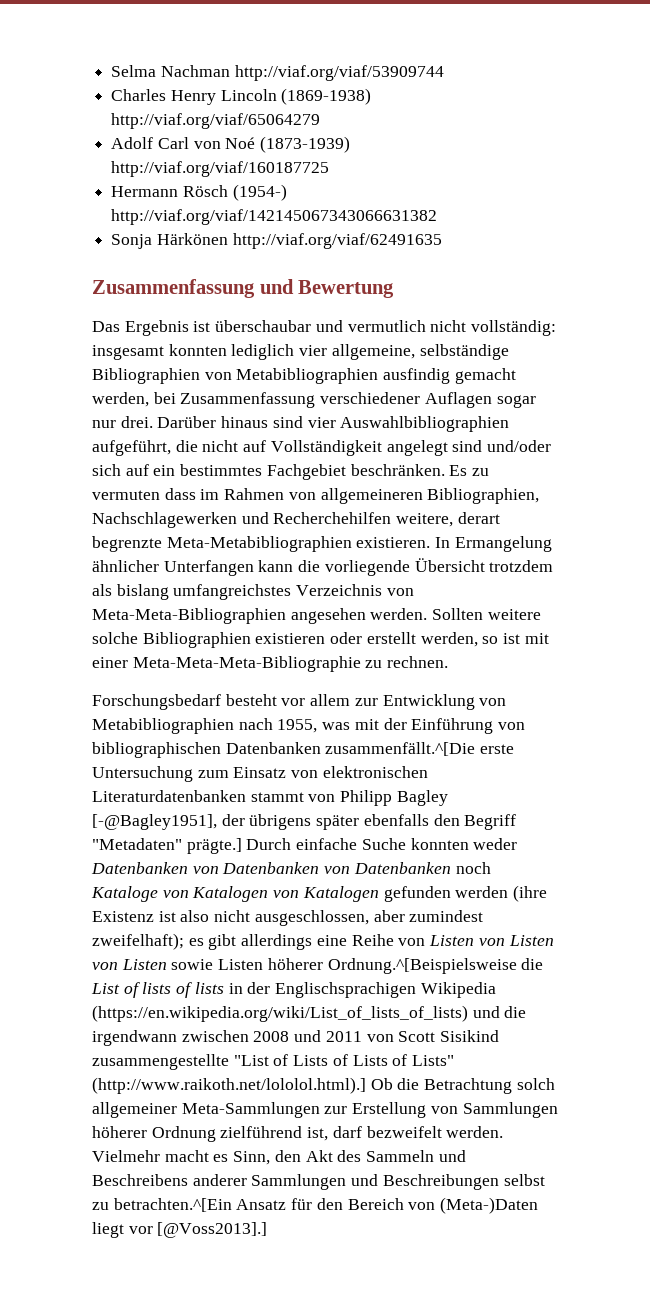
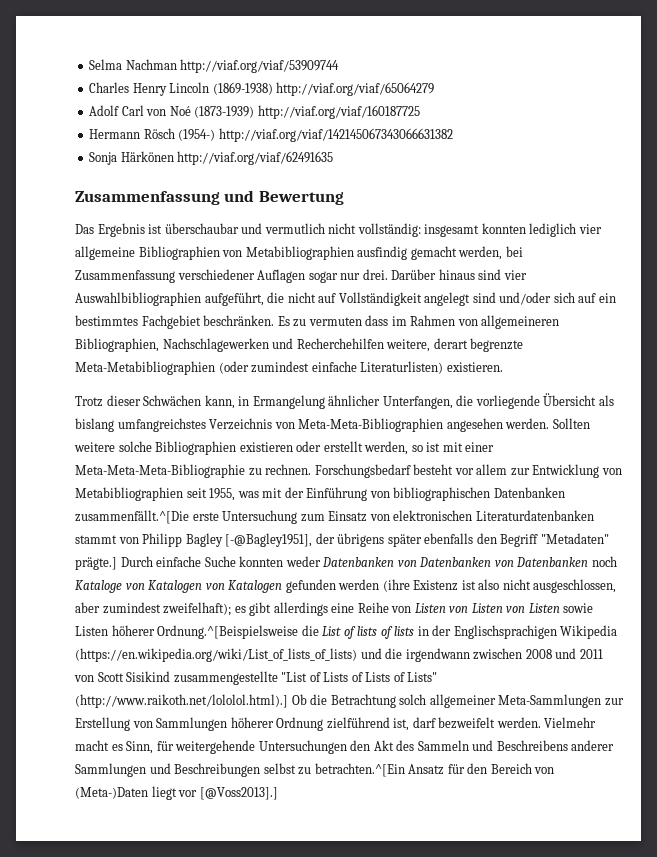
- Das Ergebnis ist überschaubar und vermutlich nicht vollständig: insgesamt konnten lediglich vier allgemeine, selbständige Bibliographien von Metabibliographien ausfindig gemacht werden, bei Zusammenfassung verschiedener Auflagen sogar nur drei.
+ Das Ergebnis ist überschaubar und vermutlich nicht vollständig: insgesamt konnten lediglich vier allgemeine Bibliographien von Metabibliographien ausfindig gemacht werden, bei Zusammenfassung verschiedener Auflagen sogar nur drei.
- Es zu vermuten dass im Rahmen von allgemeineren Bibliographien, Nachschlagewerken und Recherchehilfen weitere, derart begrenzte Meta-Metabibliographien existieren. In Ermangelung ähnlicher Unterfangen kann die vorliegende Übersicht trotzdem als bislang umfangreichstes Verzeichnis von Meta-Meta-Bibliographien angesehen werden.
+ Es zu vermuten dass im Rahmen von allgemeineren Bibliographien, Nachschlagewerken und Recherchehilfen weitere, derart begrenzte Meta-Metabibliographien (oder zumindest einfache Literaturlisten) existieren.
+ Trotz dieser Schwächen kann, in Ermangelung ähnlicher Unterfangen, die vorliegende Übersicht als bislang umfangreichstes Verzeichnis von Meta-Meta-Bibliographien angesehen werden.
- Sollten weitere solche Bibliographien existieren oder erstellt werden, so ist mit einer Meta-Meta-Meta-Bibliographie zu rechnen.
- Forschungsbedarf besteht vor allem zur Entwicklung von Metabibliographien nach 1955, was mit der Einführung von bibliographischen Datenbanken zusammenfällt.^[Die erste Untersuchung zum Einsatz von elektronischen Literaturdatenbanken stammt von Philipp Bagley [-@Bagley1951], der übrigens später ebenfalls den Begriff "Metadaten" prägte.]
+ Sollten weitere solche Bibliographien existieren oder erstellt werden, so ist mit einer Meta-Meta-Meta-Bibliographie zu rechnen. Forschungsbedarf besteht vor allem zur Entwicklung von Metabibliographien seit 1955, was mit der Einführung von bibliographischen Datenbanken zusammenfällt.^[Die erste Untersuchung zum Einsatz von elektronischen Literaturdatenbanken stammt von Philipp Bagley [-@Bagley1951], der übrigens später ebenfalls den Begriff "Metadaten" prägte.]
- Vielmehr macht es Sinn, den Akt des Sammeln und Beschreibens anderer Sammlungen und Beschreibungen selbst zu betrachten.^[Ein Ansatz für den Bereich von (Meta-)Daten liegt vor [@Voss2013].]
+ Vielmehr macht es Sinn, für weitergehende Untersuchungen den Akt des Sammeln und Beschreibens anderer Sammlungen und Beschreibungen selbst zu betrachten.^[Ein Ansatz für den Bereich von (Meta-)Daten liegt vor [@Voss2013].]

